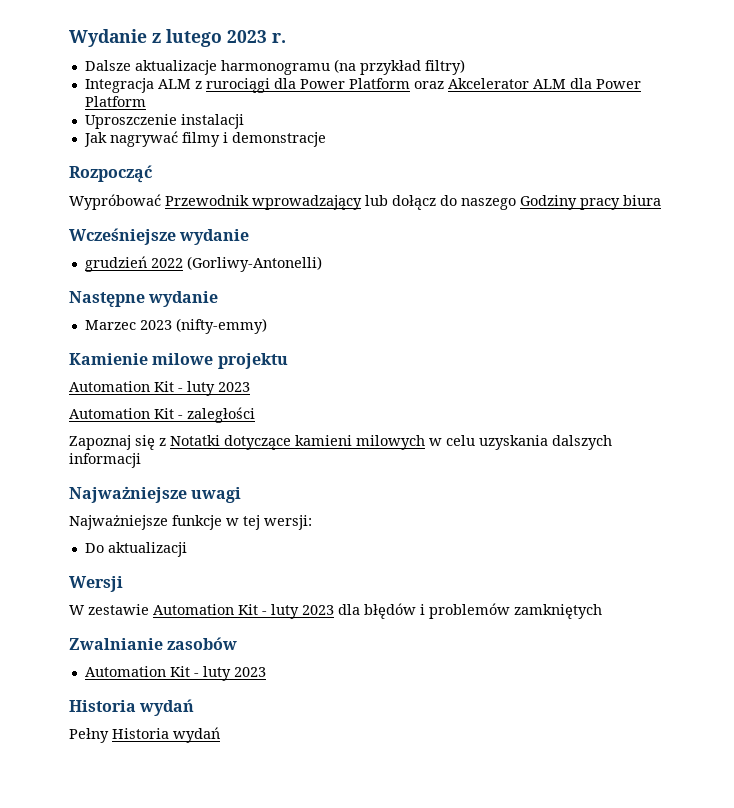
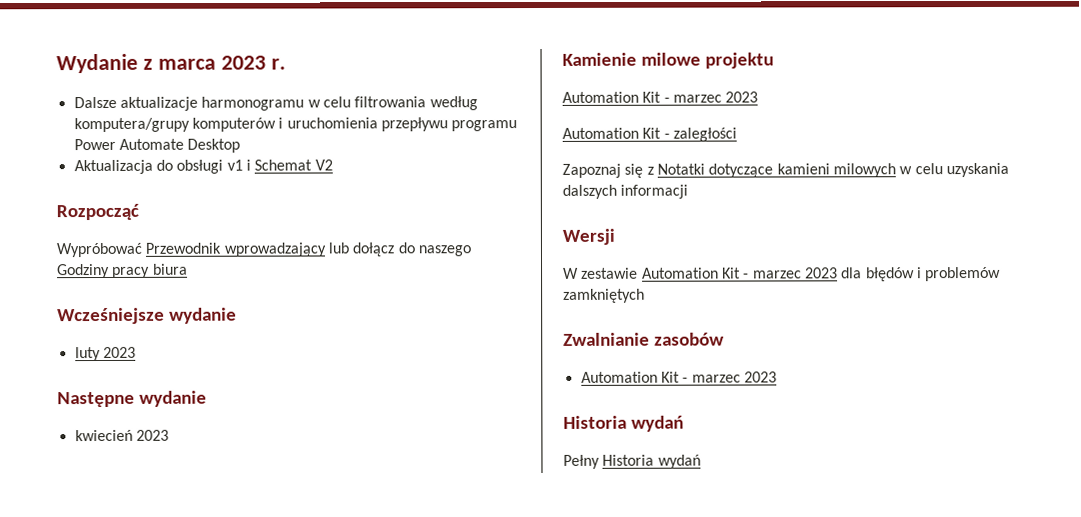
- Wydanie z lutego 2023 r.
+ Wydanie z marca 2023 r.
- Dalsze aktualizacje harmonogramu (na przykład filtry)
- Integracja ALM z rurociągi dla Power Platform oraz Akcelerator ALM dla Power Platform
- Uproszczenie instalacji
- Jak nagrywać filmy i demonstracje
+ Dalsze aktualizacje harmonogramu w celu filtrowania według komputera/grupy komputerów i uruchomienia przepływu programu Power Automate Desktop
+ Aktualizacja do obsługi v1 i Schemat V2
- grudzień 2022 (Gorliwy-Antonelli)
+ luty 2023
- Marzec 2023 (nifty-emmy)
+ kwiecień 2023
  Kamienie milowe projektu
- Automation Kit - luty 2023
+ Automation Kit - marzec 2023
- Najważniejsze uwagi
- Najważniejsze funkcje w tej wersji:
- Do aktualizacji
- W zestawie Automation Kit - luty 2023 dla błędów i problemów zamkniętych
+ W zestawie Automation Kit - marzec 2023 dla błędów i problemów zamkniętych
  Zwalnianie zasobów
- Automation Kit - luty 2023
+ Automation Kit - marzec 2023

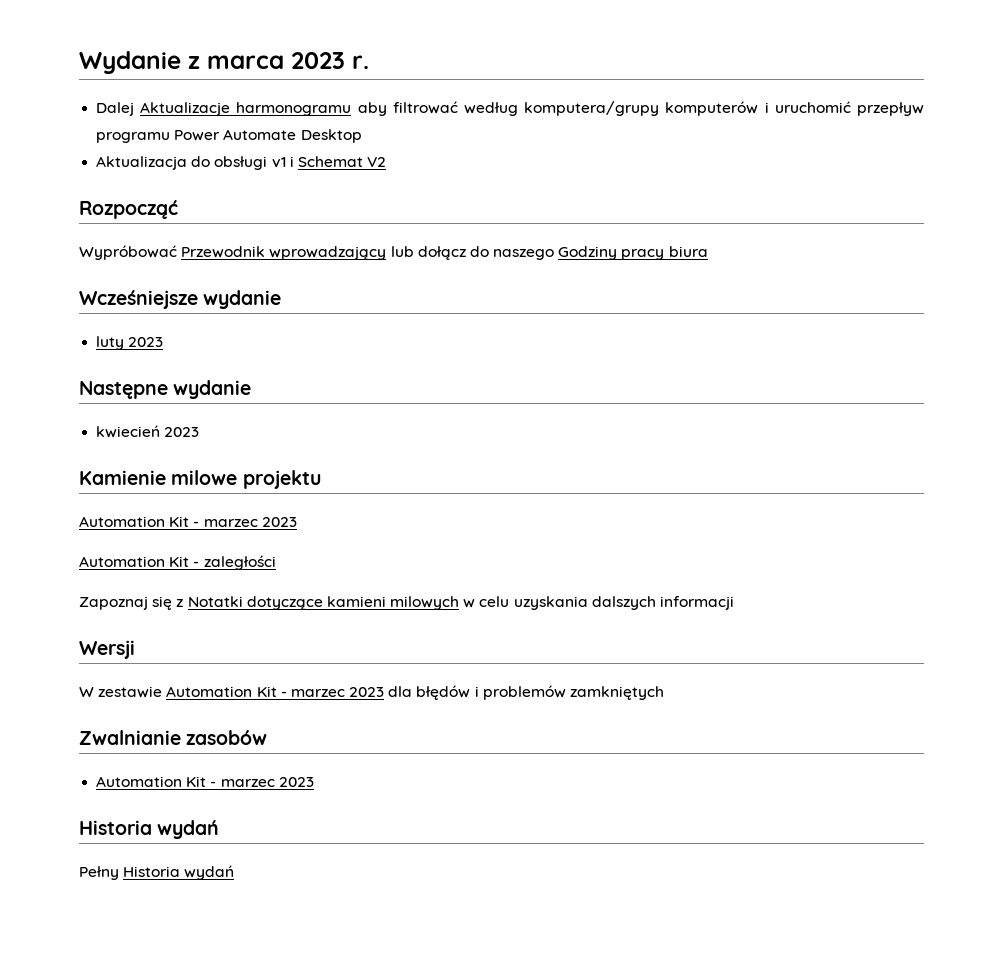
- Dalsze aktualizacje harmonogramu w celu filtrowania według komputera/grupy komputerów i uruchomienia przepływu programu Power Automate Desktop
+ Dalej Aktualizacje harmonogramu aby filtrować według komputera/grupy komputerów i uruchomić przepływ programu Power Automate Desktop

